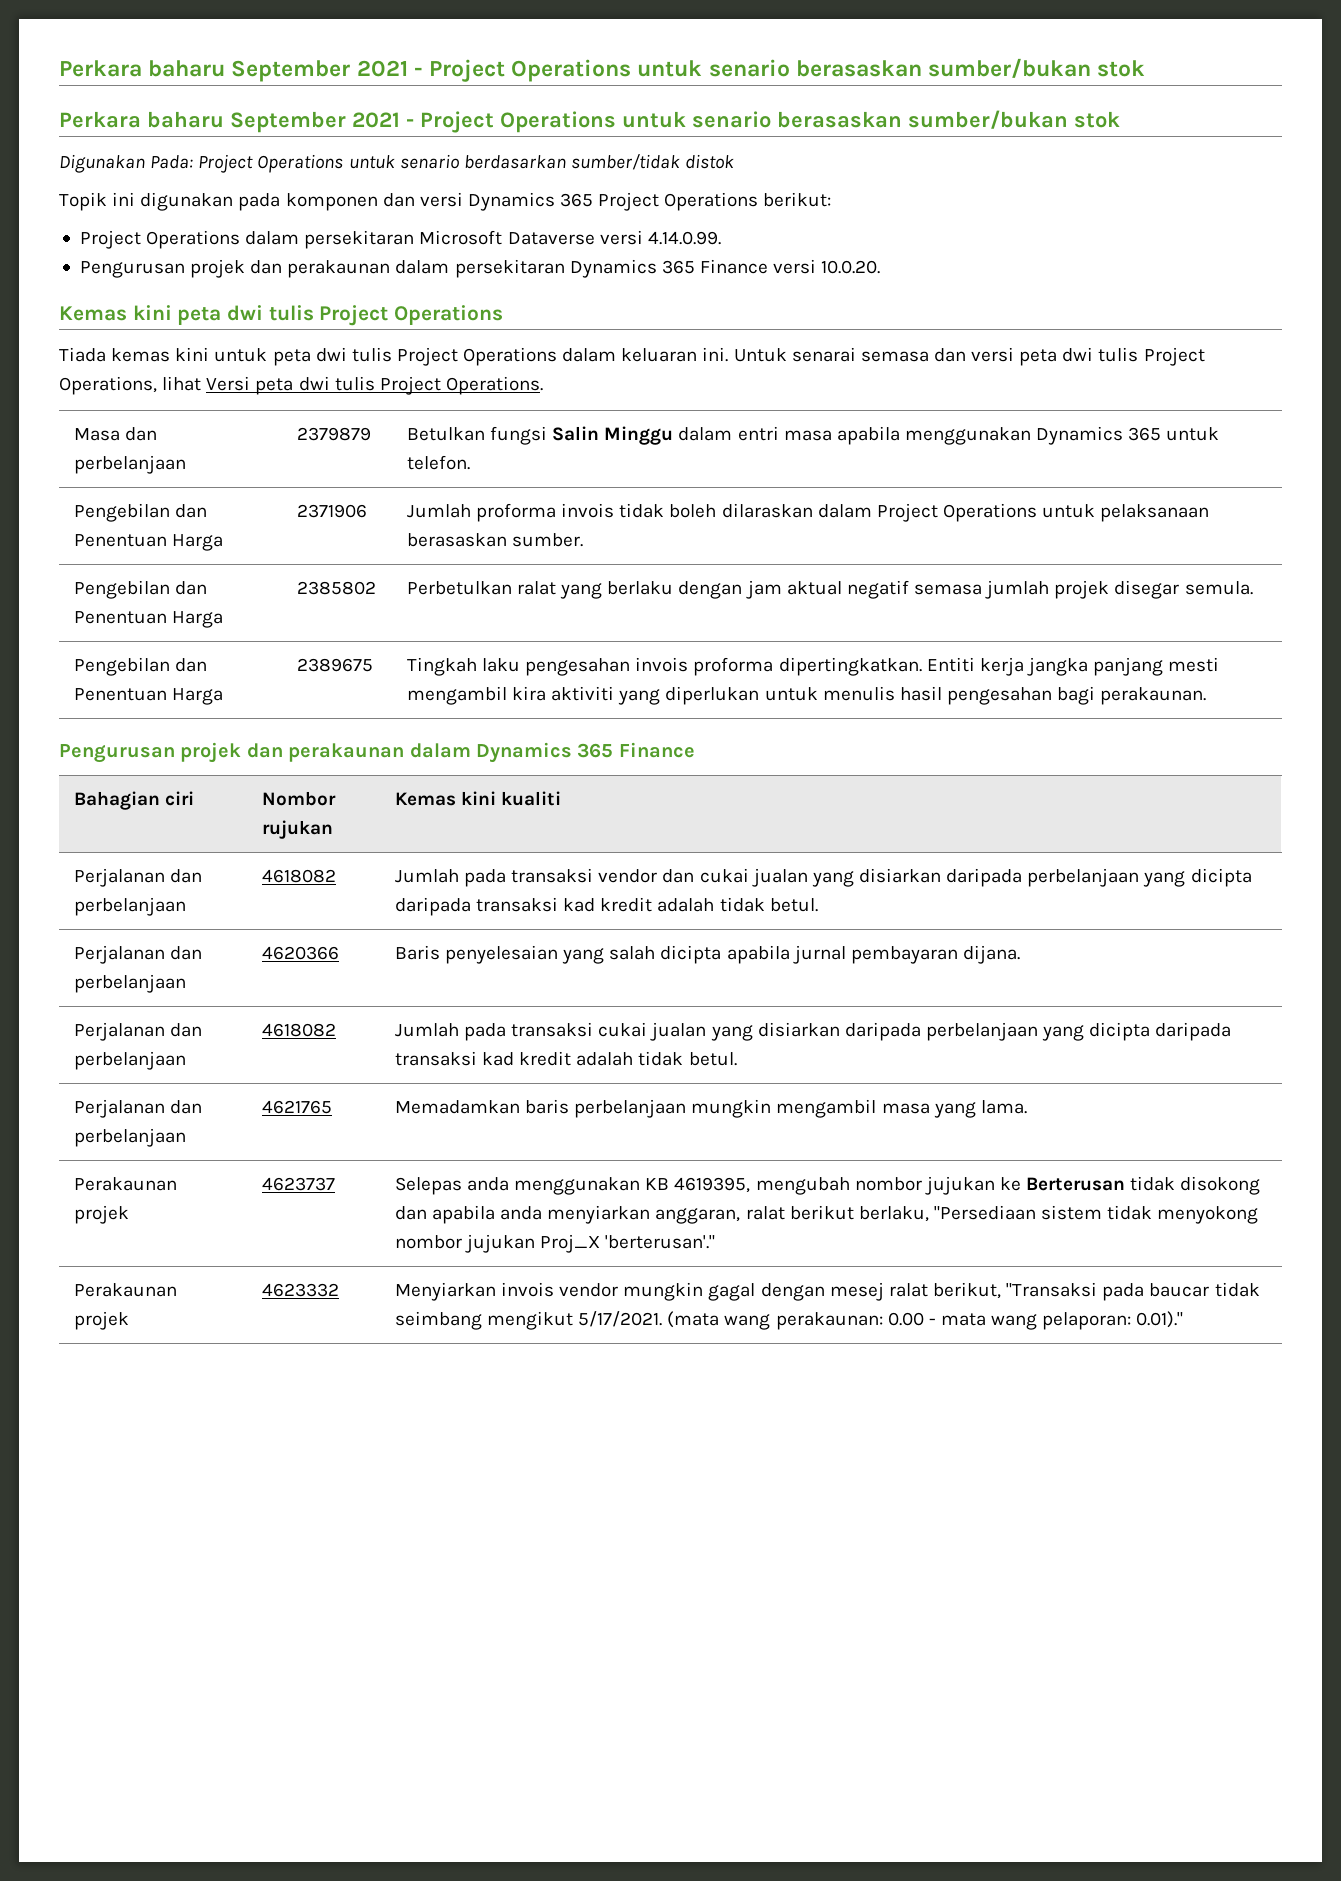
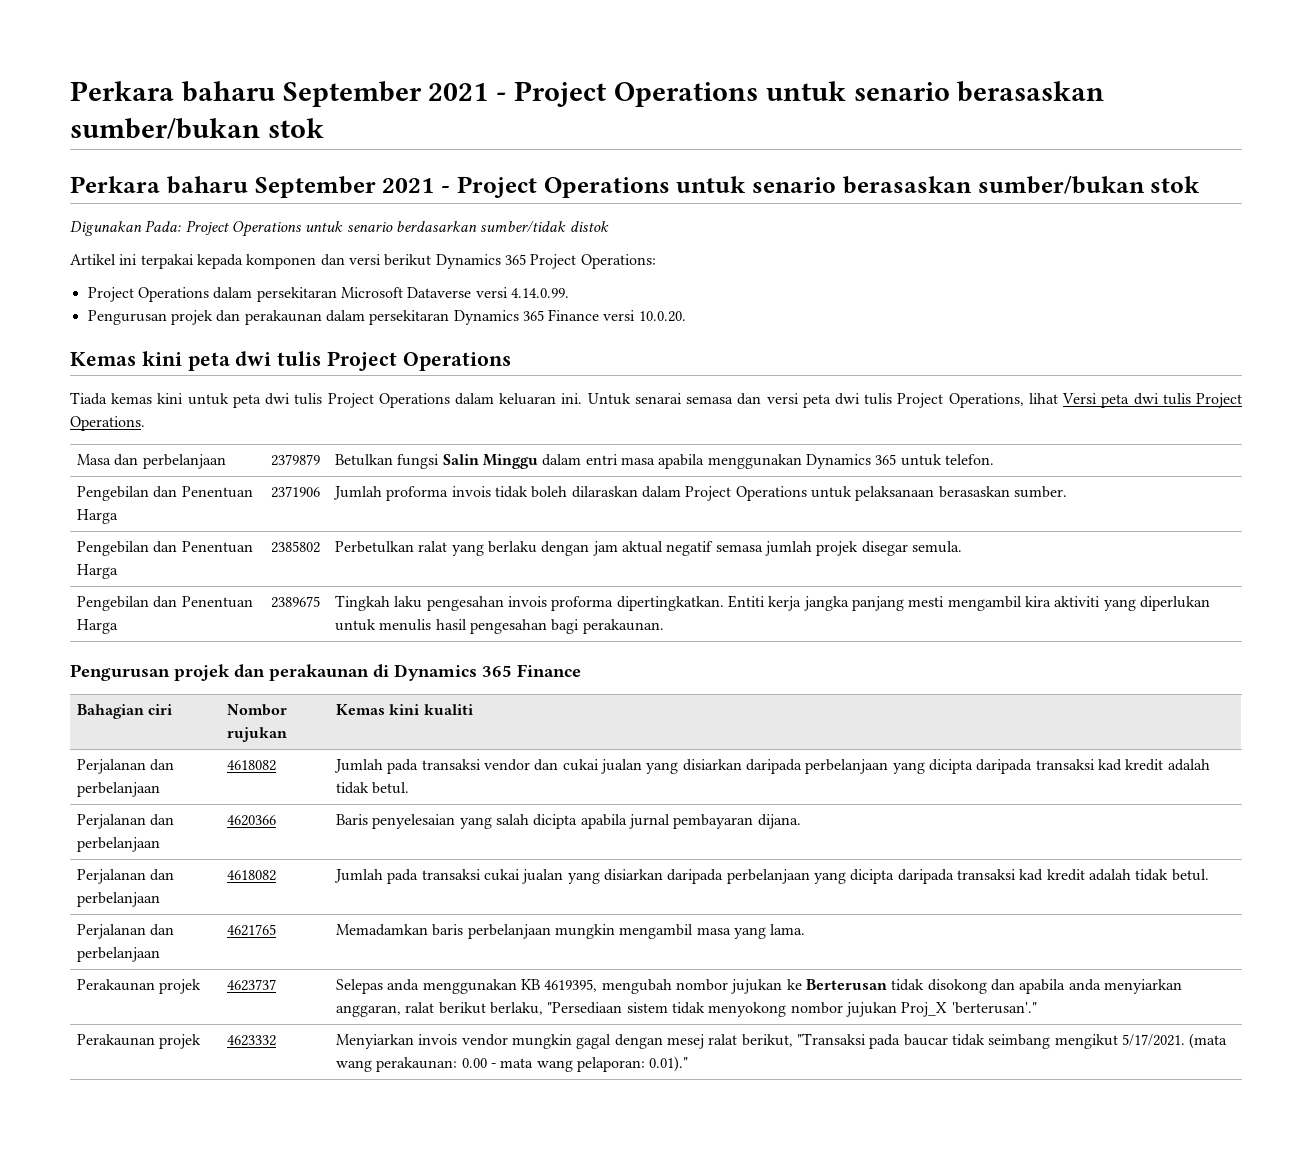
- Topik ini digunakan pada komponen dan versi Dynamics 365 Project Operations berikut:
+ Artikel ini terpakai kepada komponen dan versi berikut Dynamics 365 Project Operations:
- Pengurusan projek dan perakaunan dalam Dynamics 365 Finance
+ Pengurusan projek dan perakaunan di Dynamics 365 Finance

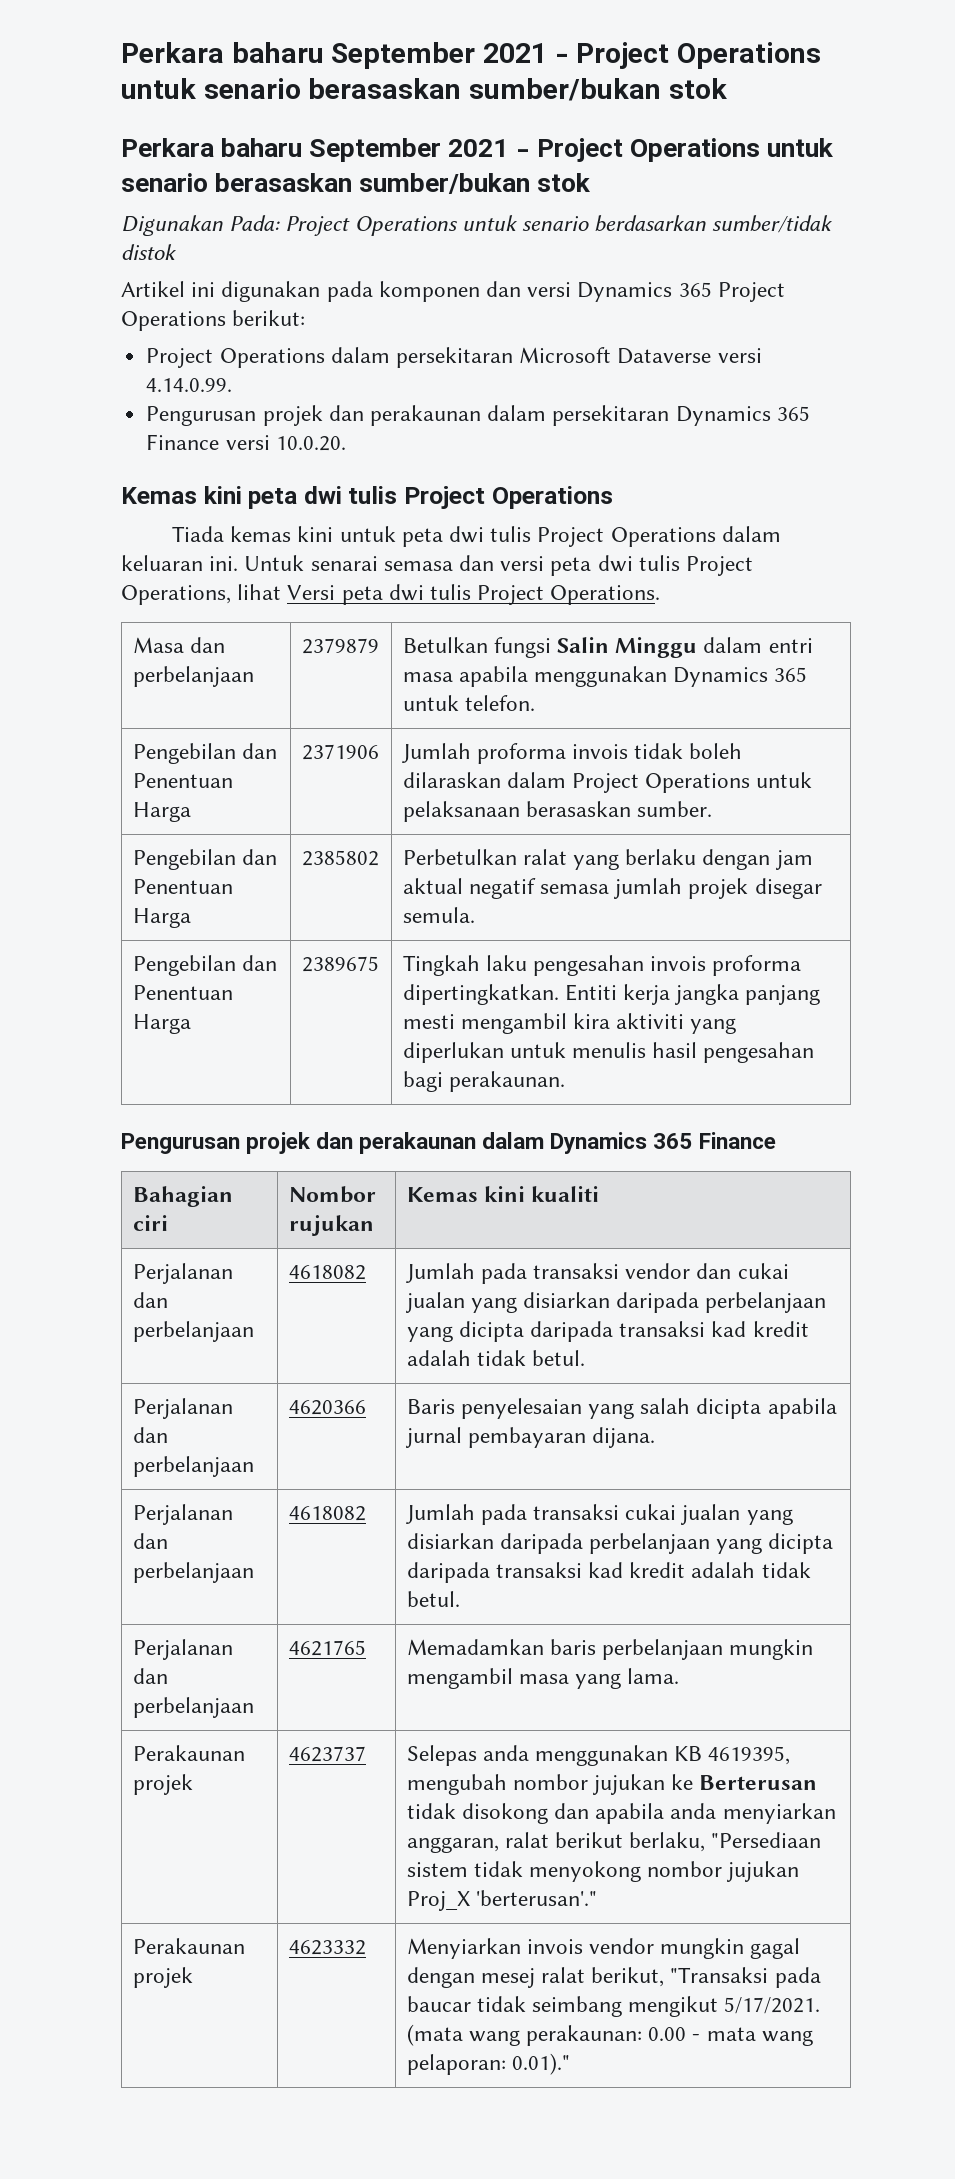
- Artikel ini terpakai kepada komponen dan versi berikut Dynamics 365 Project Operations:
+ Artikel ini digunakan pada komponen dan versi Dynamics 365 Project Operations berikut:
- Pengurusan projek dan perakaunan di Dynamics 365 Finance
+ Pengurusan projek dan perakaunan dalam Dynamics 365 Finance

